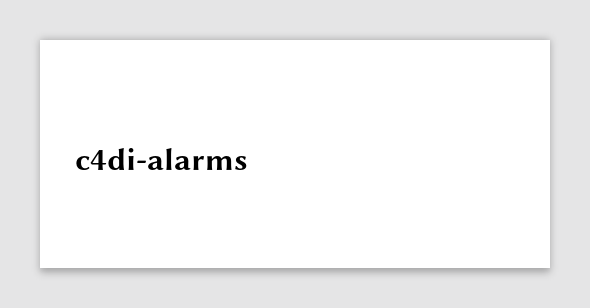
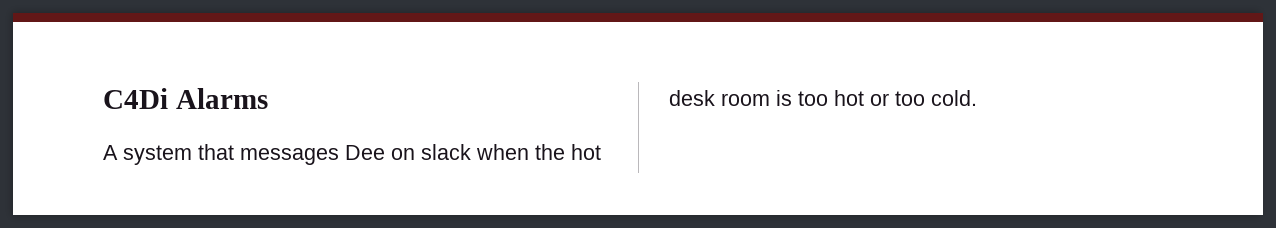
- c4di-alarms
+ C4Di Alarms
+ A system that messages Dee on slack when the hot desk room is too hot or too cold.

